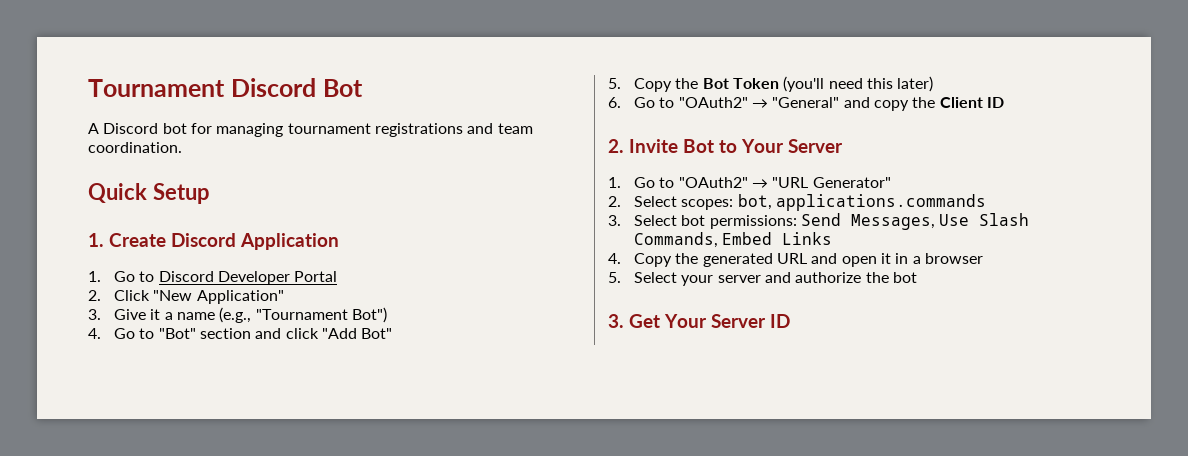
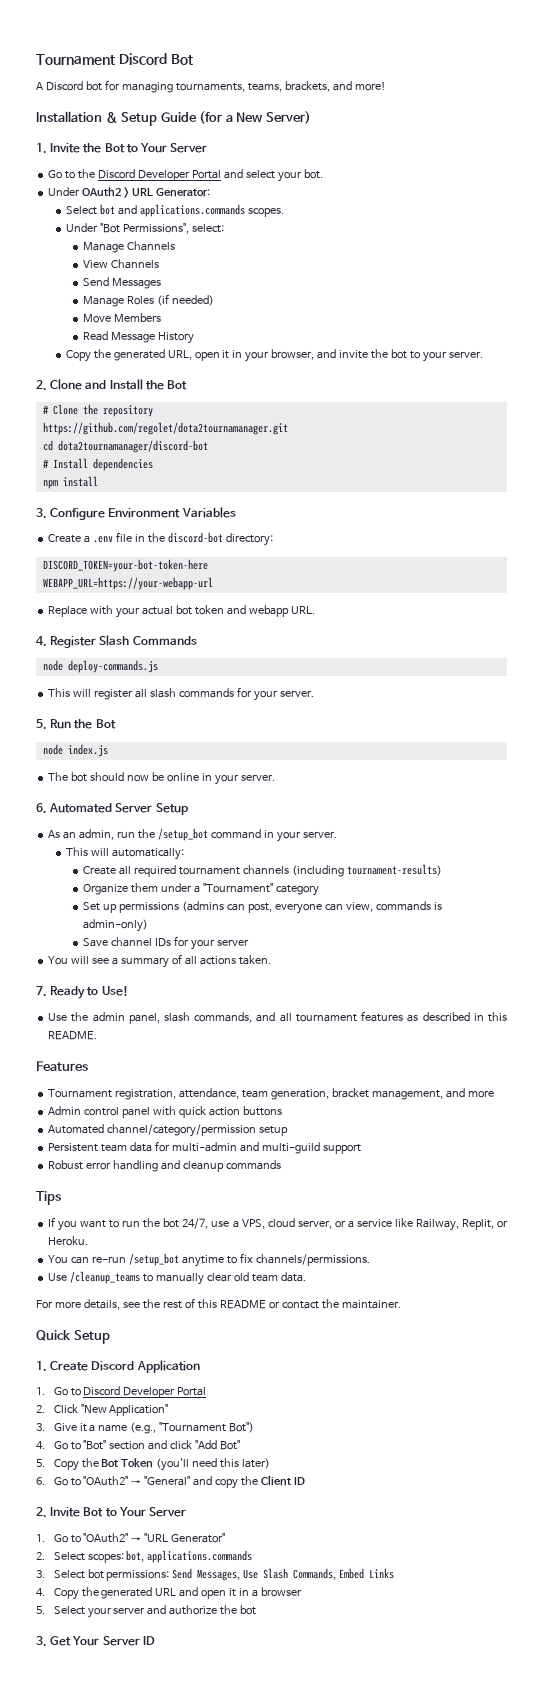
- A Discord bot for managing tournament registrations and team coordination.
+ A Discord bot for managing tournaments, teams, brackets, and more!
+ Installation & Setup Guide (for a New Server)
+ 1. Invite the Bot to Your Server
+ Go to the Discord Developer Portal and select your bot.
+ Under OAuth2 > URL Generator:
+ Select bot and applications.commands scopes.
+ Under "Bot Permissions", select:
+ Manage Channels
+ View Channels
+ Send Messages
+ Manage Roles (if needed)
+ Move Members
+ Read Message History
+ Copy the generated URL, open it in your browser, and invite the bot to your server.
+ 2. Clone and Install the Bot
+ # Clone the repository
+ https://github.com/regolet/dota2tournamanager.git
+ cd dota2tournamanager/discord-bot
+ # Install dependencies
+ npm install
+ 3. Configure Environment Variables
+ Create a .env file in the discord-bot directory:
+ DISCORD_TOKEN=your-bot-token-here
+ WEBAPP_URL=https://your-webapp-url
+ Replace with your actual bot token and webapp URL.
+ 4. Register Slash Commands
+ node deploy-commands.js
+ This will register all slash commands for your server.
+ 5. Run the Bot
+ node index.js
+ The bot should now be online in your server.
+ 6. Automated Server Setup
+ As an admin, run the /setup_bot command in your server.
+ This will automatically:
+ Create all required tournament channels (including tournament-results)
+ Organize them under a "Tournament" category
+ Set up permissions (admins can post, everyone can view, commands is admin-only)
+ Save channel IDs for your server
+ You will see a summary of all actions taken.
+ 7. Ready to Use!
+ Use the admin panel, slash commands, and all tournament features as described in this README.
+ Features
+ Tournament registration, attendance, team generation, bracket management, and more
+ Admin control panel with quick action buttons
+ Automated channel/category/permission setup
+ Persistent team data for multi-admin and multi-guild support
+ Robust error handling and cleanup commands
+ Tips
+ If you want to run the bot 24/7, use a VPS, cloud server, or a service like Railway, Replit, or Heroku.
+ You can re-run /setup_bot anytime to fix channels/permissions.
+ Use /cleanup_teams to manually clear old team data.
+ For more details, see the rest of this README or contact the maintainer.

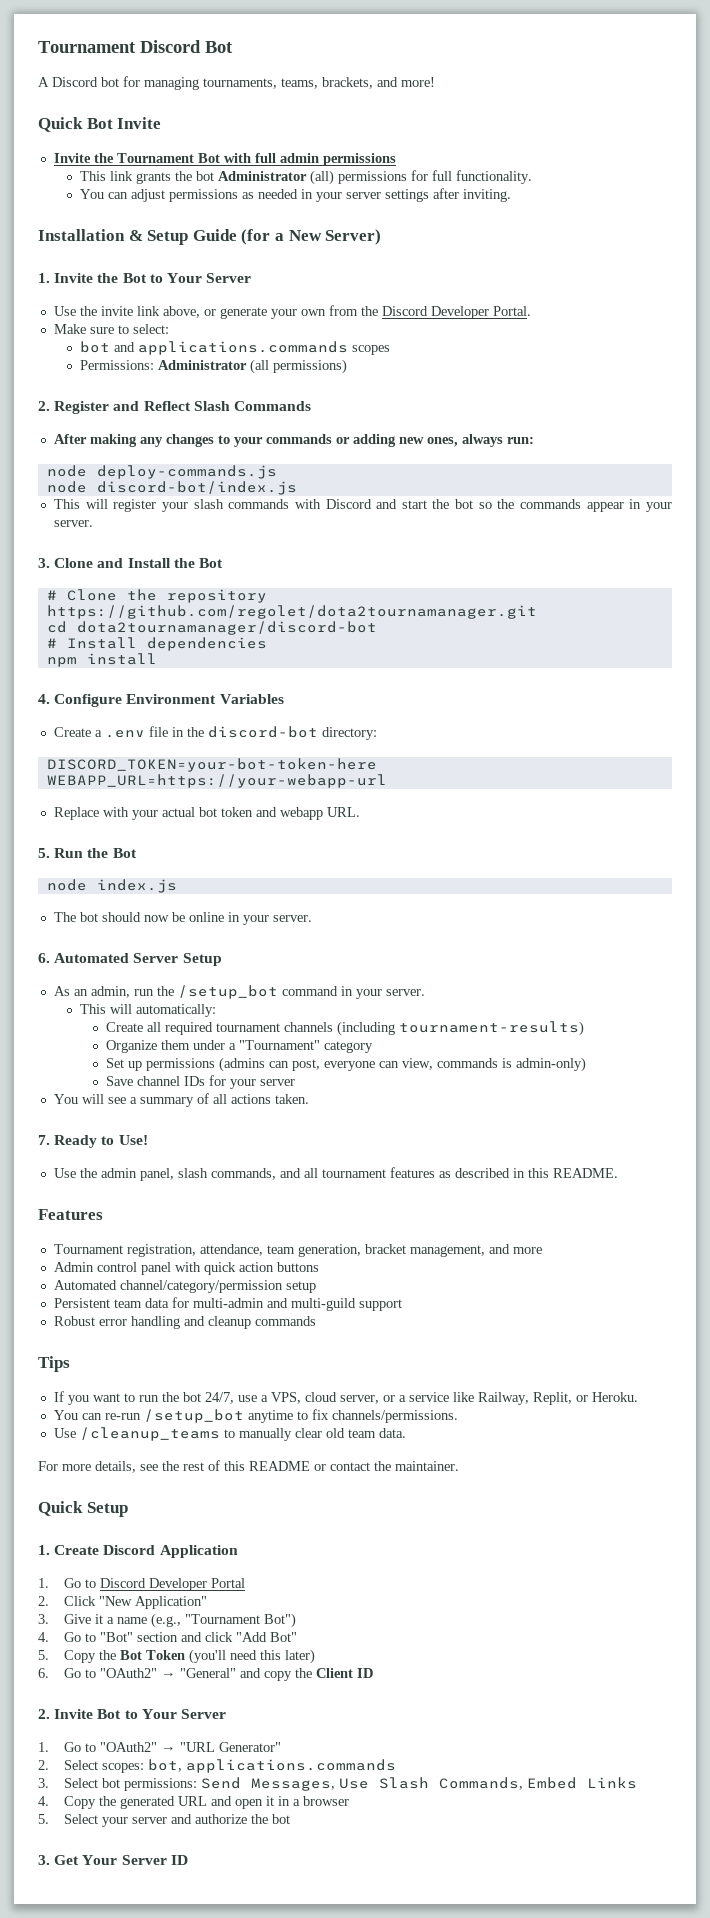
+ Quick Bot Invite
+ Invite the Tournament Bot with full admin permissions
+ This link grants the bot Administrator (all) permissions for full functionality.
+ You can adjust permissions as needed in your server settings after inviting.
- Go to the Discord Developer Portal and select your bot.
- Under OAuth2 > URL Generator:
- Select bot and applications.commands scopes.
- Under "Bot Permissions", select:
- Manage Channels
- View Channels
- Send Messages
- Manage Roles (if needed)
- Move Members
- Read Message History
- Copy the generated URL, open it in your browser, and invite the bot to your server.
- 2. Clone and Install the Bot
+ Use the invite link above, or generate your own from the Discord Developer Portal.
+ Make sure to select:
+ bot and applications.commands scopes
+ Permissions: Administrator (all permissions)
+ 2. Register and Reflect Slash Commands
+ After making any changes to your commands or adding new ones, always run:
+ node deploy-commands.js
+ node discord-bot/index.js
+ This will register your slash commands with Discord and start the bot so the commands appear in your server.
+ 3. Clone and Install the Bot
- 3. Configure Environment Variables
+ 4. Configure Environment Variables
- 4. Register Slash Commands
- node deploy-commands.js
- This will register all slash commands for your server.

